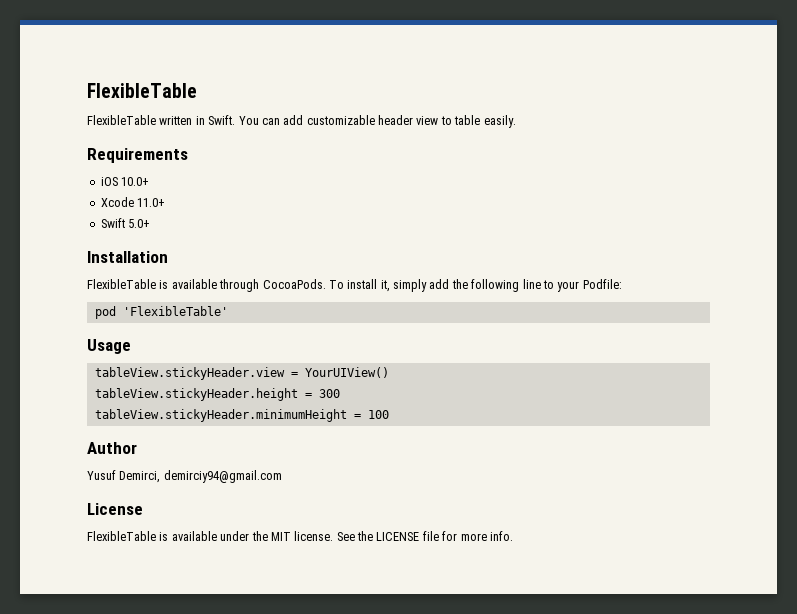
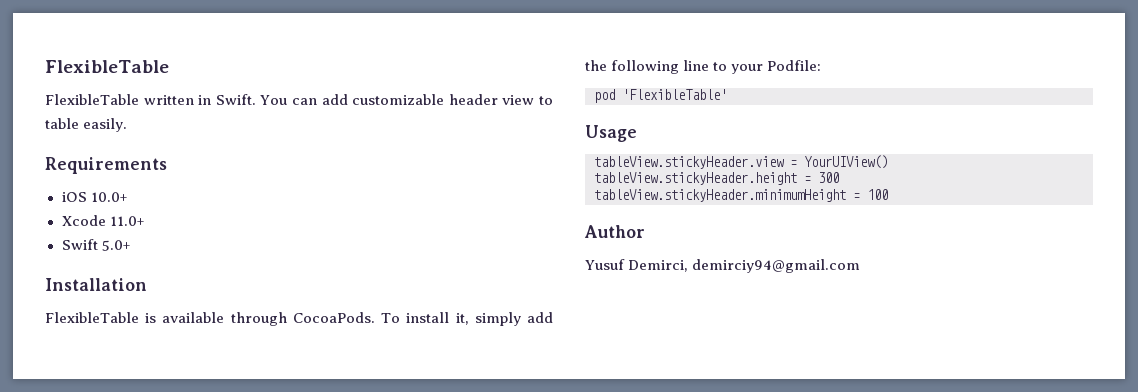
- License
- FlexibleTable is available under the MIT license. See the LICENSE file for more info.

